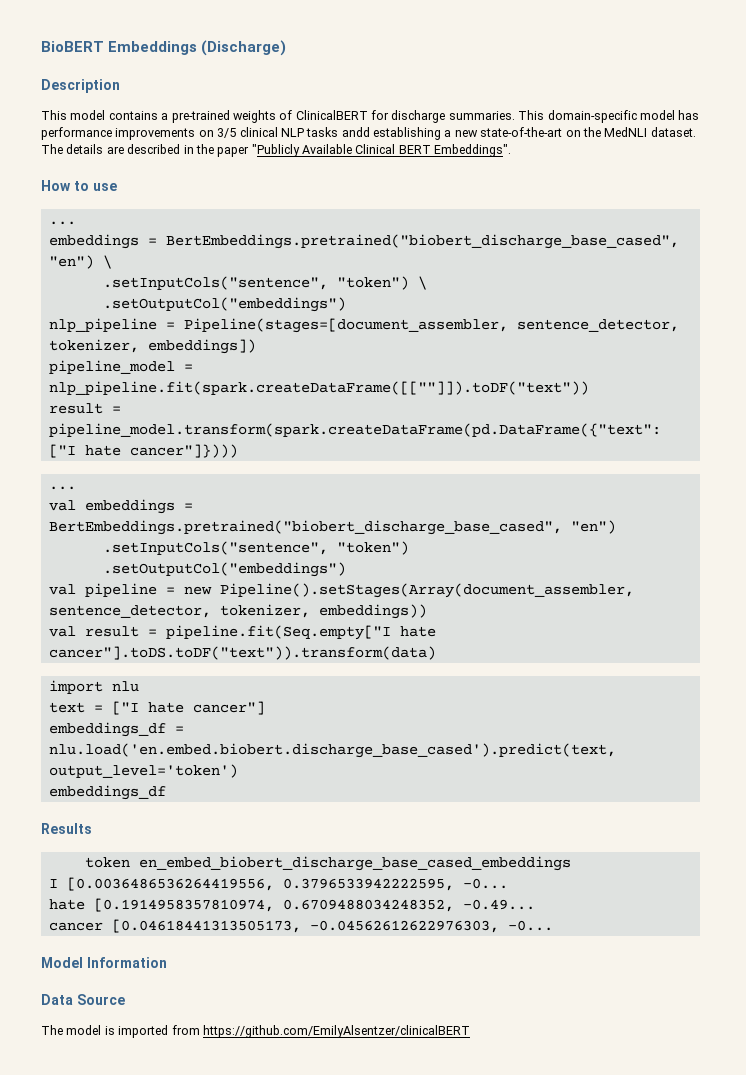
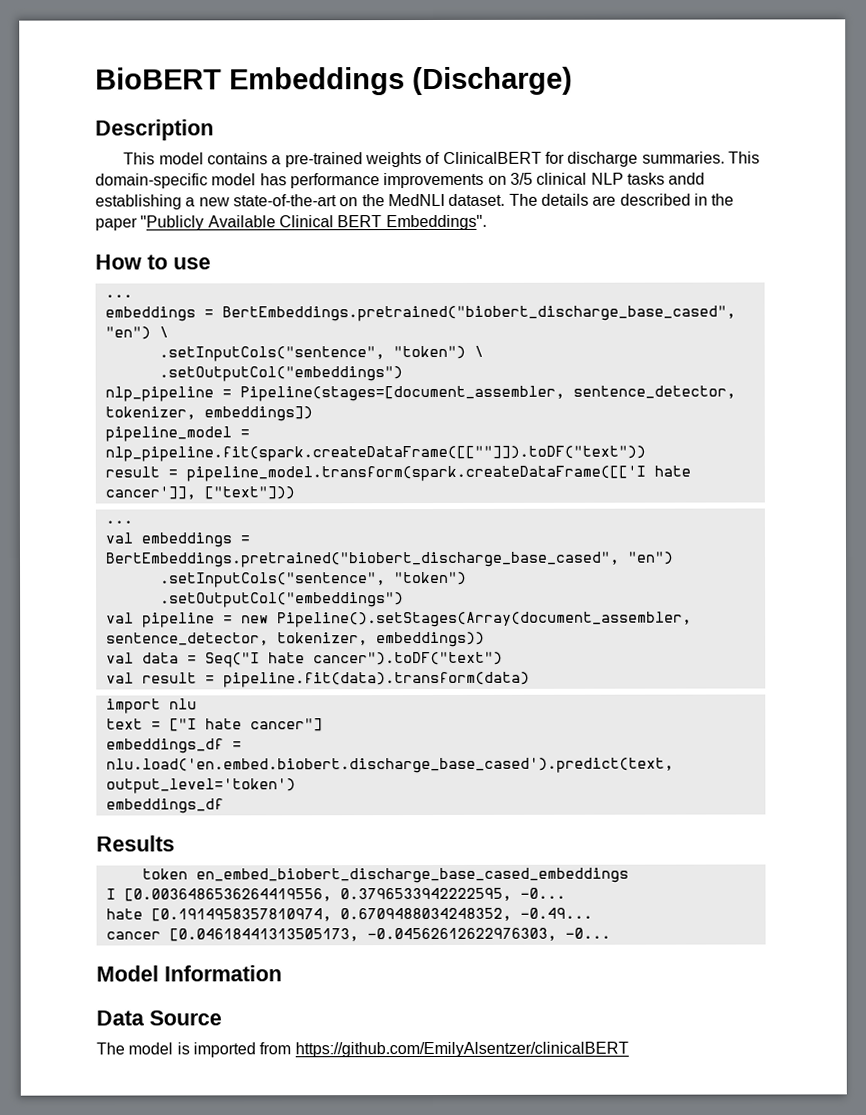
- result = pipeline_model.transform(spark.createDataFrame(pd.DataFrame({"text": ["I hate cancer"]})))
+ result = pipeline_model.transform(spark.createDataFrame([['I hate cancer']], ["text"]))
+ val data = Seq("I hate cancer").toDF("text")
- val result = pipeline.fit(Seq.empty["I hate cancer"].toDS.toDF("text")).transform(data)
+ val result = pipeline.fit(data).transform(data)

